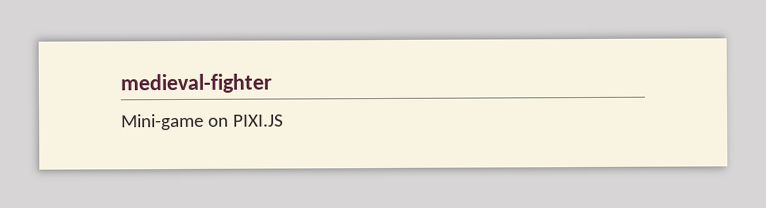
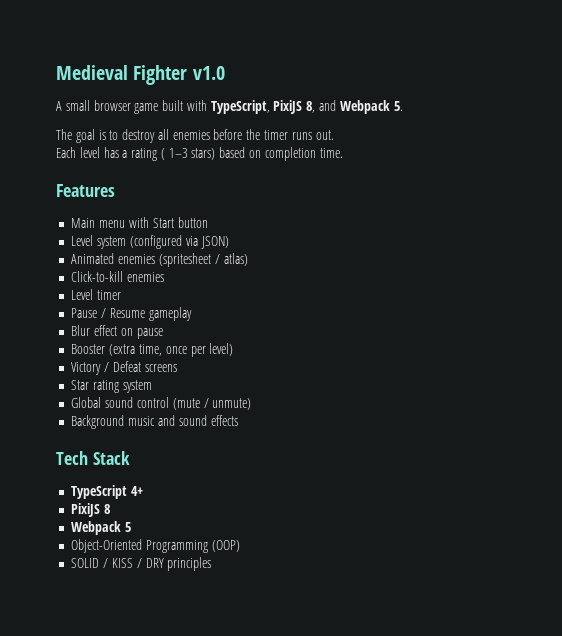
- medieval-fighter
- Mini-game on PIXI.JS
+ Medieval Fighter v1.0
+ A small browser game built with TypeScript, PixiJS 8, and Webpack 5.
+ The goal is to destroy all enemies before the timer runs out.
+ Each level has a rating ( 1–3 stars) based on completion time.
+ Features
+ Main menu with Start button
+ Level system (configured via JSON)
+ Animated enemies (spritesheet / atlas)
+ Click-to-kill enemies
+ Level timer
+ Pause / Resume gameplay
+ Blur effect on pause
+ Booster (extra time, once per level)
+ Victory / Defeat screens
+ Star rating system
+ Global sound control (mute / unmute)
+ Background music and sound effects
+ Tech Stack
+ TypeScript 4+
+ PixiJS 8
+ Webpack 5
+ Object-Oriented Programming (OOP)
+ SOLID / KISS / DRY principles

